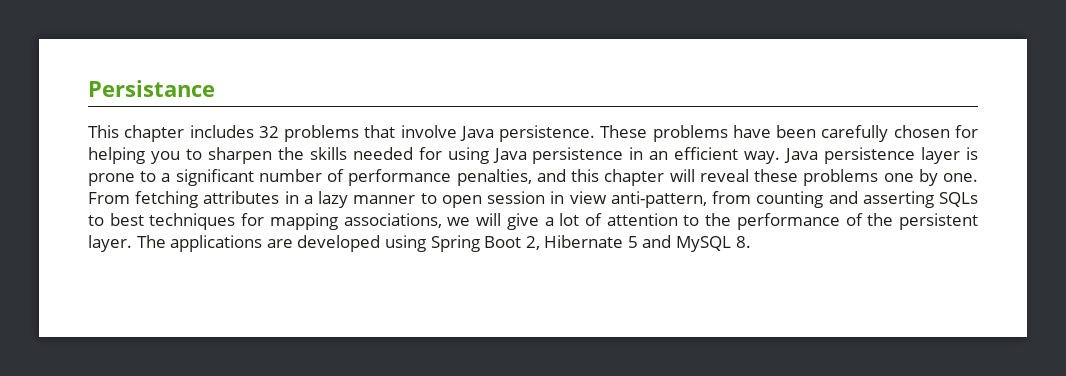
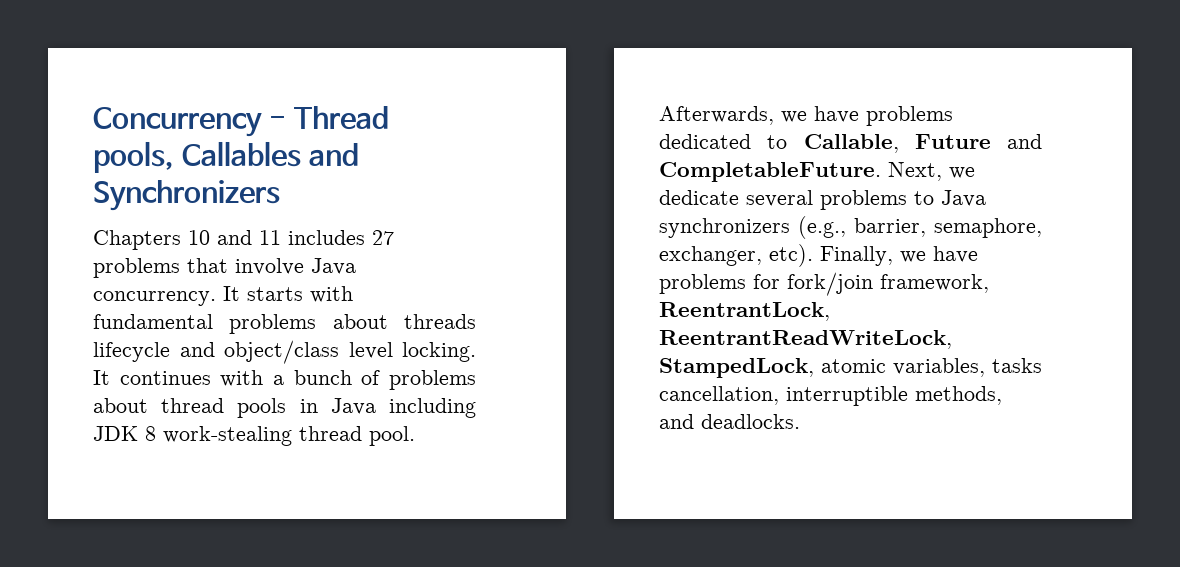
- Persistance
- This chapter includes 32 problems that involve Java persistence. These problems have been carefully chosen for helping you to sharpen the skills needed for using Java persistence in an efficient way. Java persistence layer is prone to a significant number of performance penalties, and this chapter will reveal these problems one by one. From fetching attributes in a lazy manner to open session in view anti-pattern, from counting and asserting SQLs to best techniques for mapping associations, we will give a lot of attention to the performance of the persistent layer. The applications are developed using Spring Boot 2, Hibernate 5 and MySQL 8.
+ Concurrency - Thread pools, Callables and Synchronizers
+ Chapters 10 and 11 includes 27 problems that involve Java concurrency. It starts with fundamental problems about threads lifecycle and object/class level locking. It continues with a bunch of problems about thread pools in Java including JDK 8 work-stealing thread pool. Afterwards, we have problems dedicated to Callable, Future and CompletableFuture. Next, we dedicate several problems to Java synchronizers (e.g., barrier, semaphore, exchanger, etc). Finally, we have problems for fork/join framework, ReentrantLock, ReentrantReadWriteLock, StampedLock, atomic variables, tasks cancellation, interruptible methods, and deadlocks.

